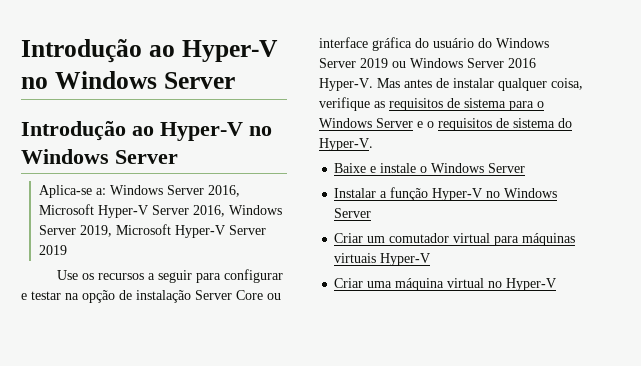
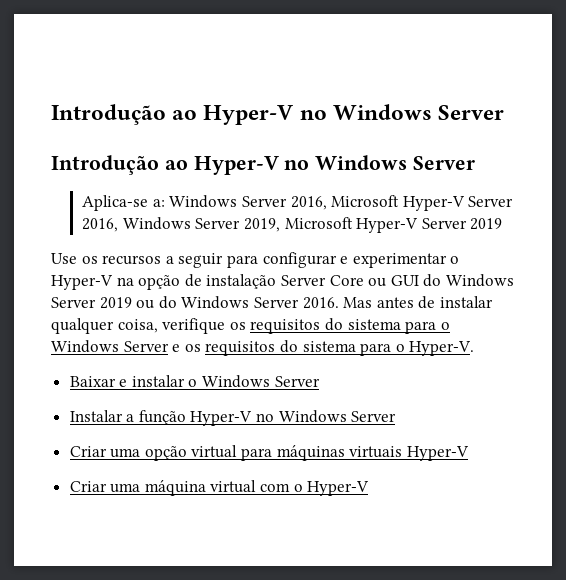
- Use os recursos a seguir para configurar e testar na opção de instalação Server Core ou interface gráfica do usuário do Windows Server 2019 ou Windows Server 2016 Hyper-V.
+ Use os recursos a seguir para configurar e experimentar o Hyper-V na opção de instalação Server Core ou GUI do Windows Server 2019 ou do Windows Server 2016.
- Mas antes de instalar qualquer coisa, verifique as requisitos de sistema para o Windows Server e o requisitos de sistema do Hyper-V.
- Baixe e instale o Windows Server
+ Mas antes de instalar qualquer coisa, verifique os requisitos do sistema para o Windows Server e os requisitos do sistema para o Hyper-V.
+ Baixar e instalar o Windows Server
- Criar um comutador virtual para máquinas virtuais Hyper-V
+ Criar uma opção virtual para máquinas virtuais Hyper-V
- Criar uma máquina virtual no Hyper-V
+ Criar uma máquina virtual com o Hyper-V

